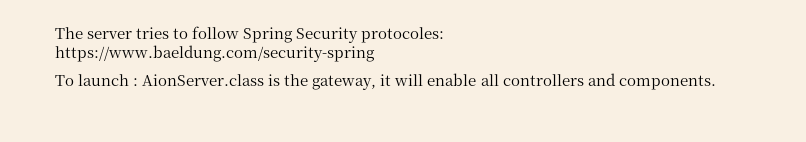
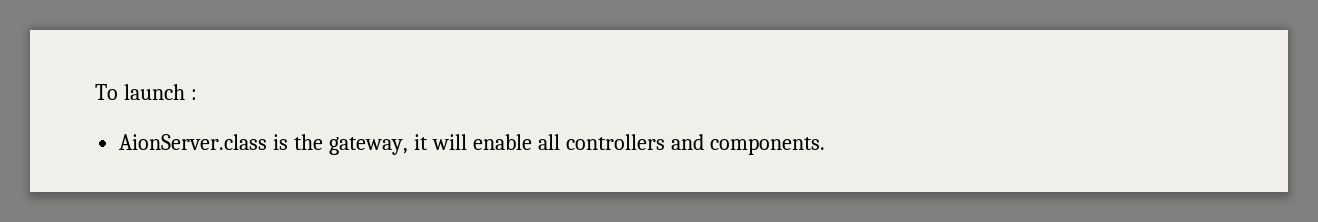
- The server tries to follow Spring Security protocoles: https://www.baeldung.com/security-spring
- To launch : AionServer.class is the gateway, it will enable all controllers and components.
+ To launch :
+ AionServer.class is the gateway, it will enable all controllers and components.

